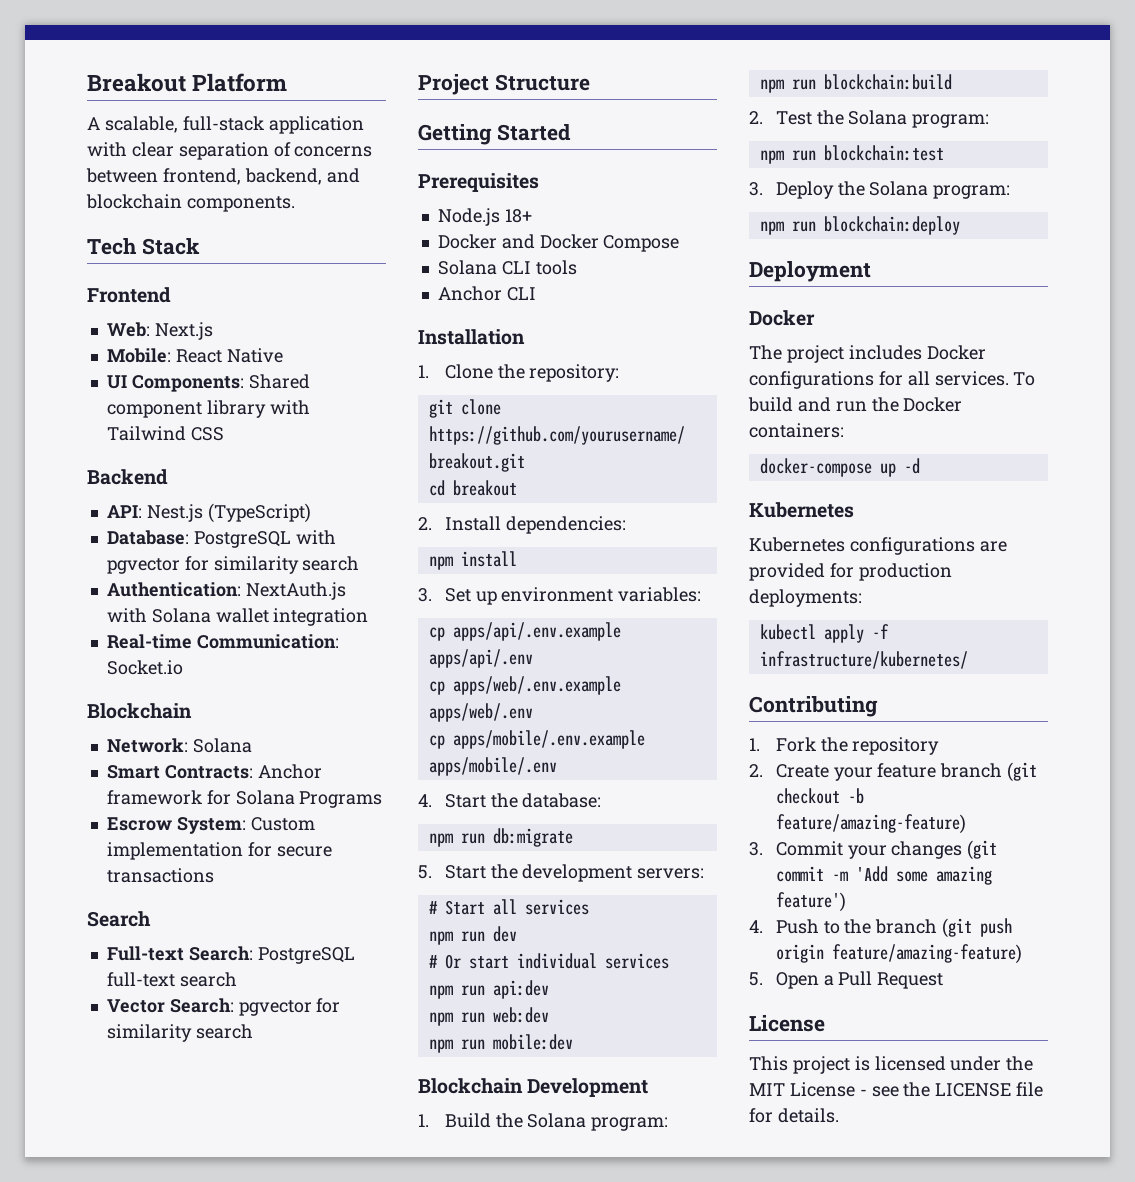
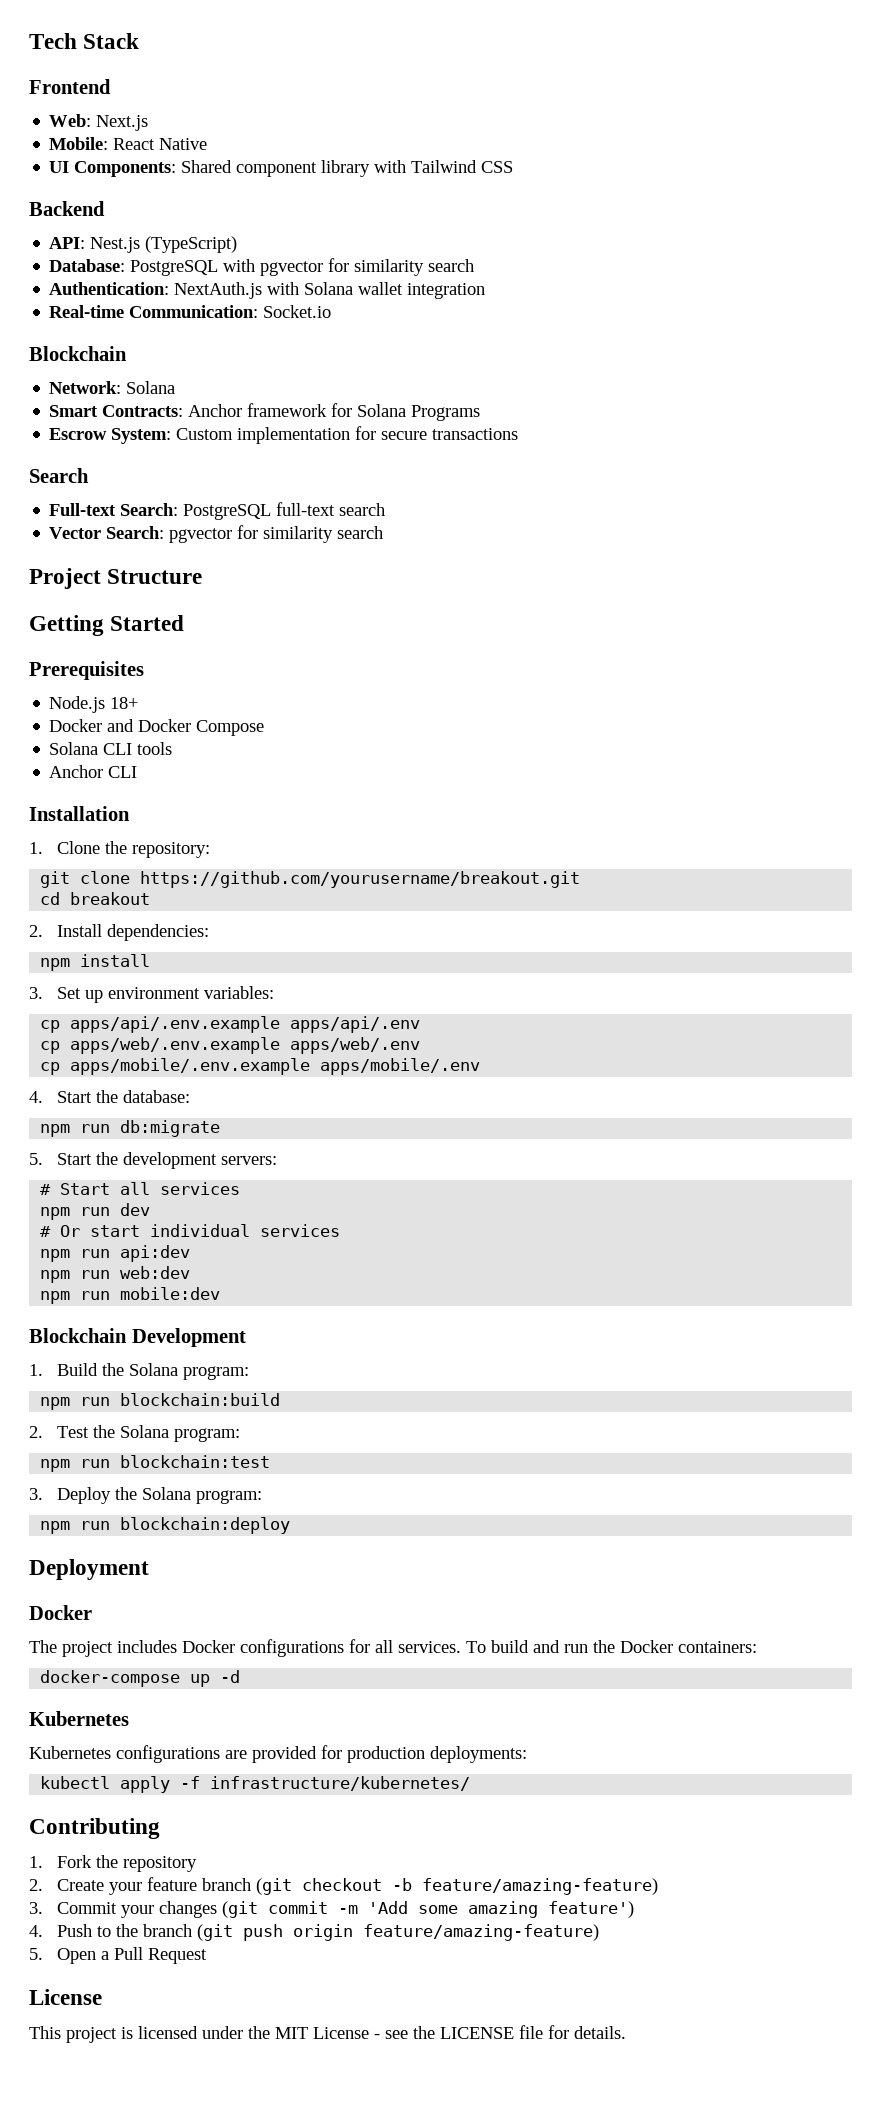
- Breakout Platform
- A scalable, full-stack application with clear separation of concerns between frontend, backend, and blockchain components.

